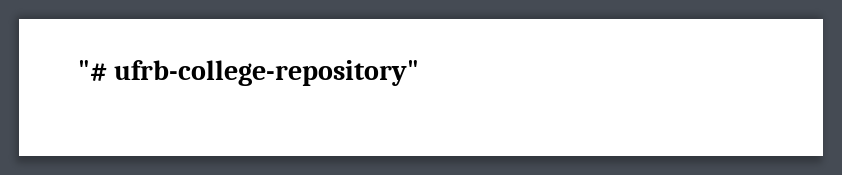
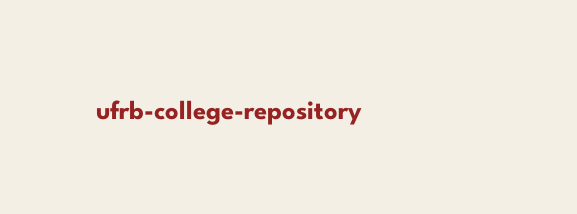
- "# ufrb-college-repository"
+ ufrb-college-repository

